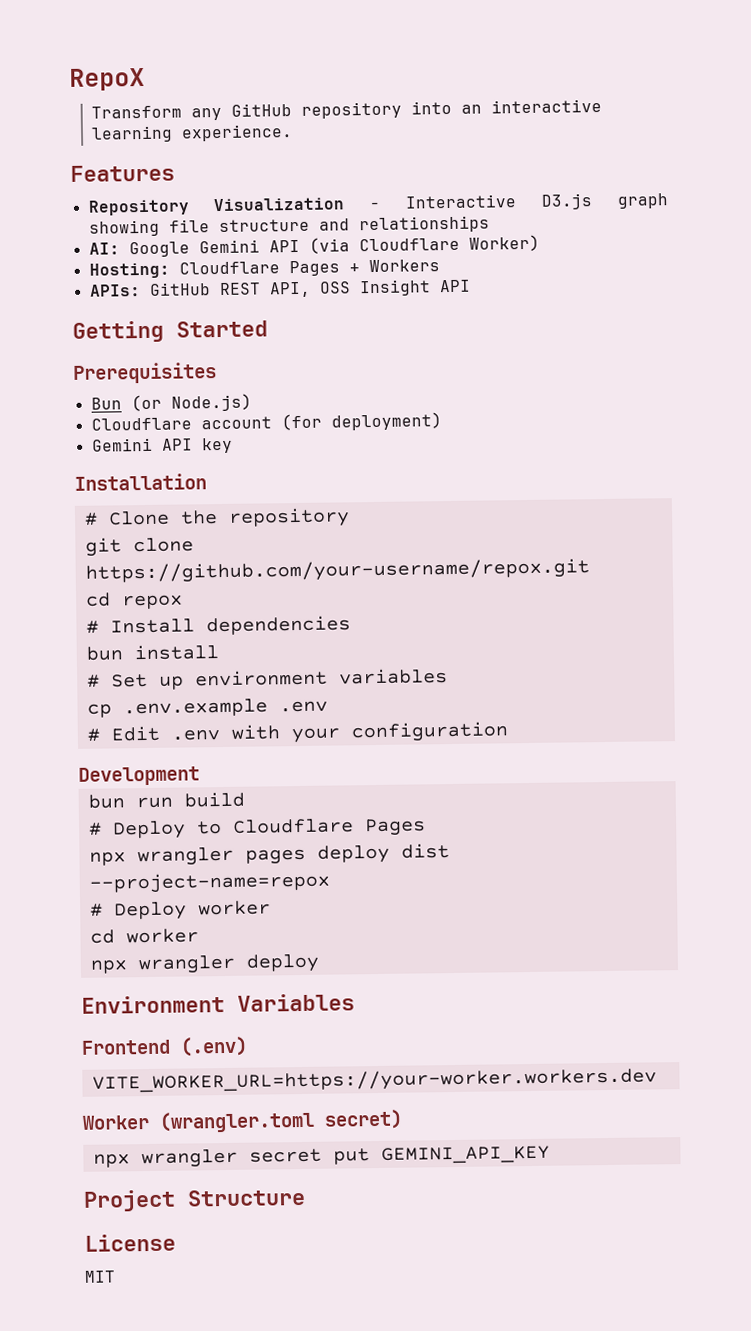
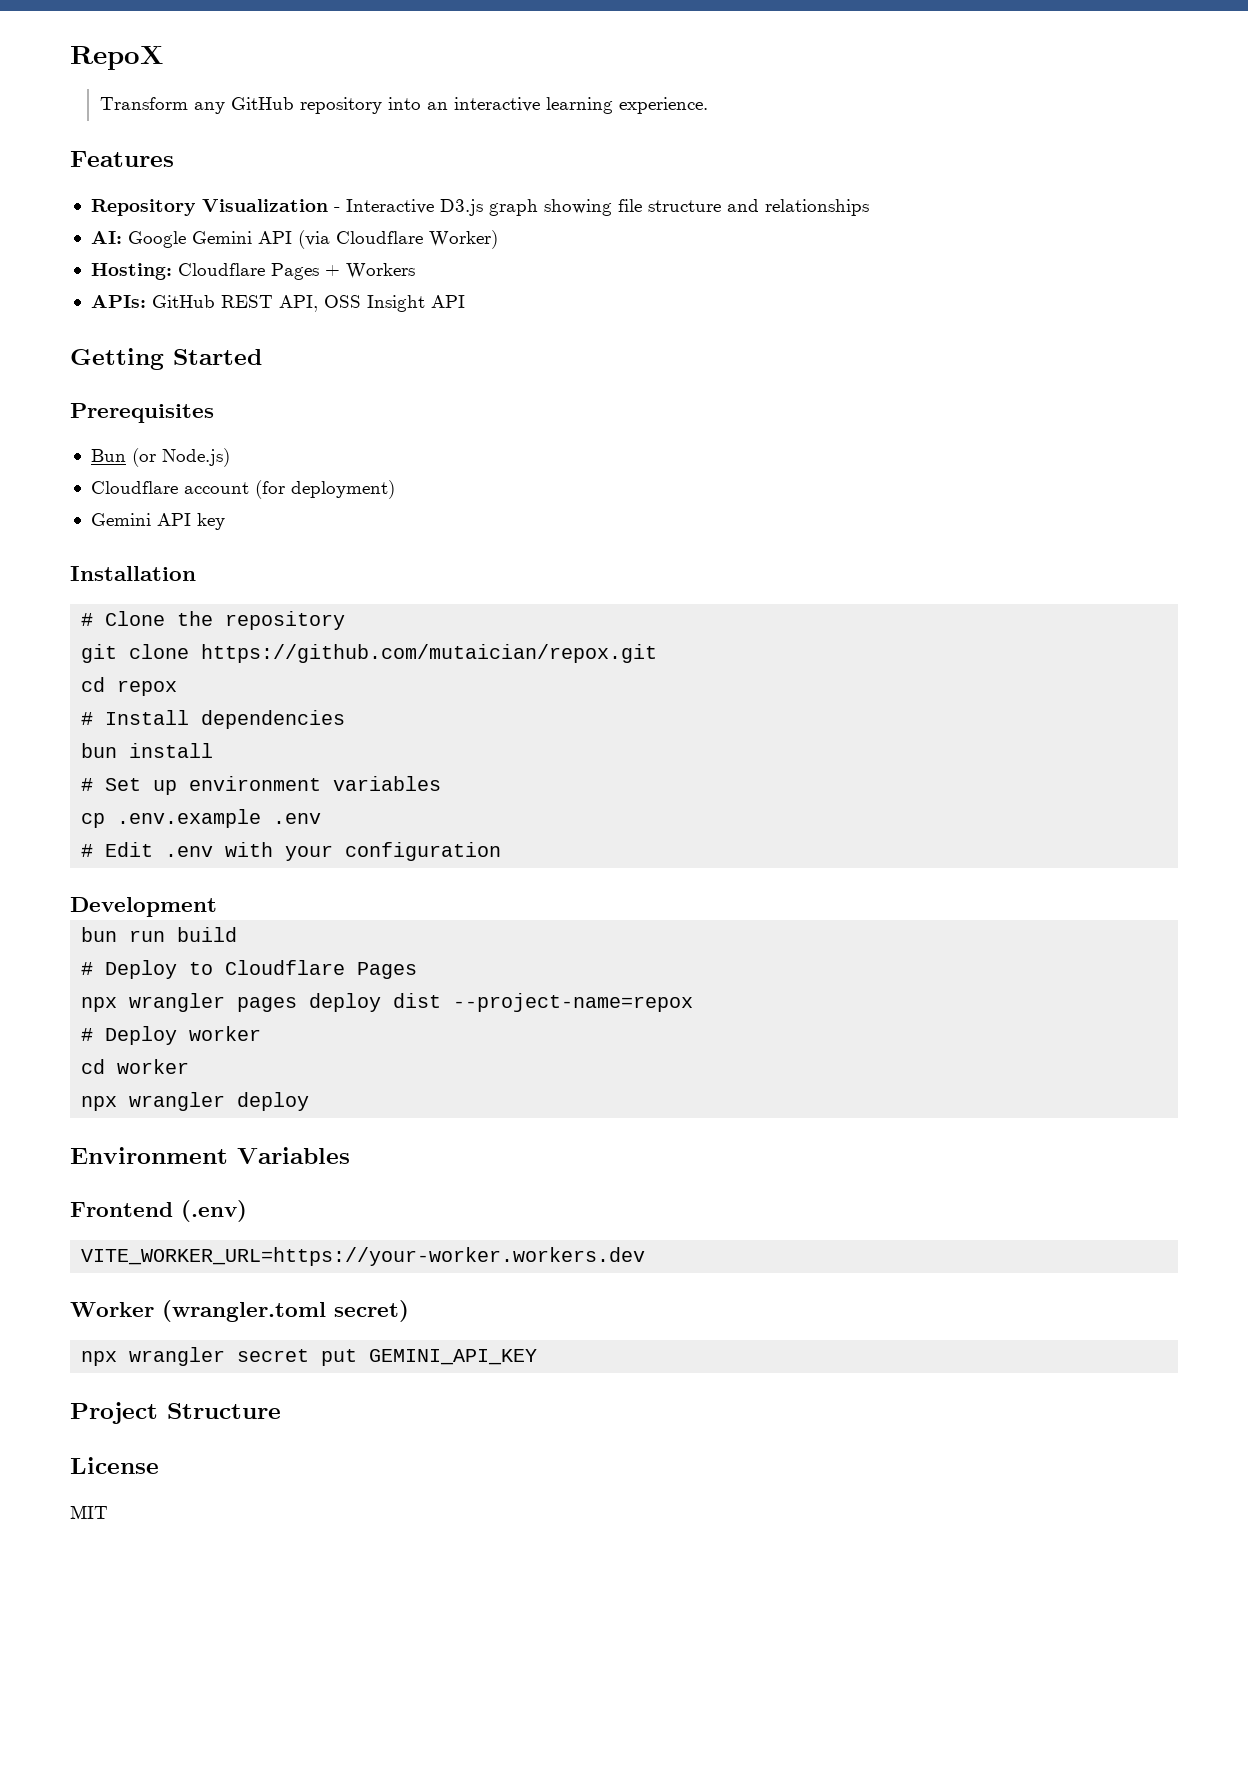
- git clone https://github.com/your-username/repox.git
+ git clone https://github.com/mutaician/repox.git

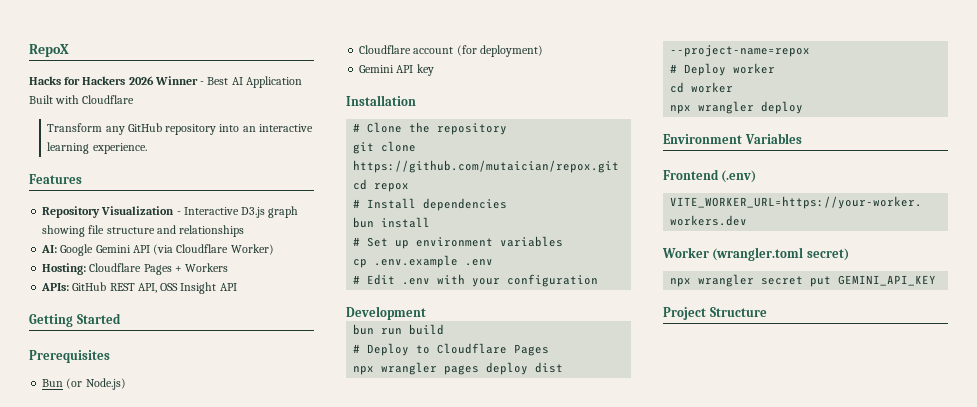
+ Hacks for Hackers 2026 Winner - Best AI Application Built with Cloudflare
- License
- MIT

